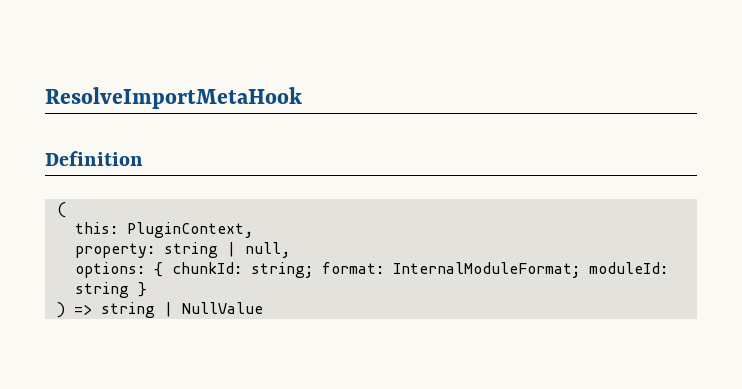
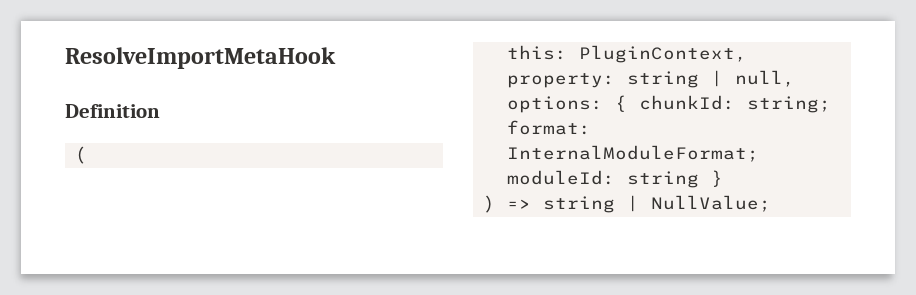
- ) => string | NullValue
+ ) => string | NullValue;

